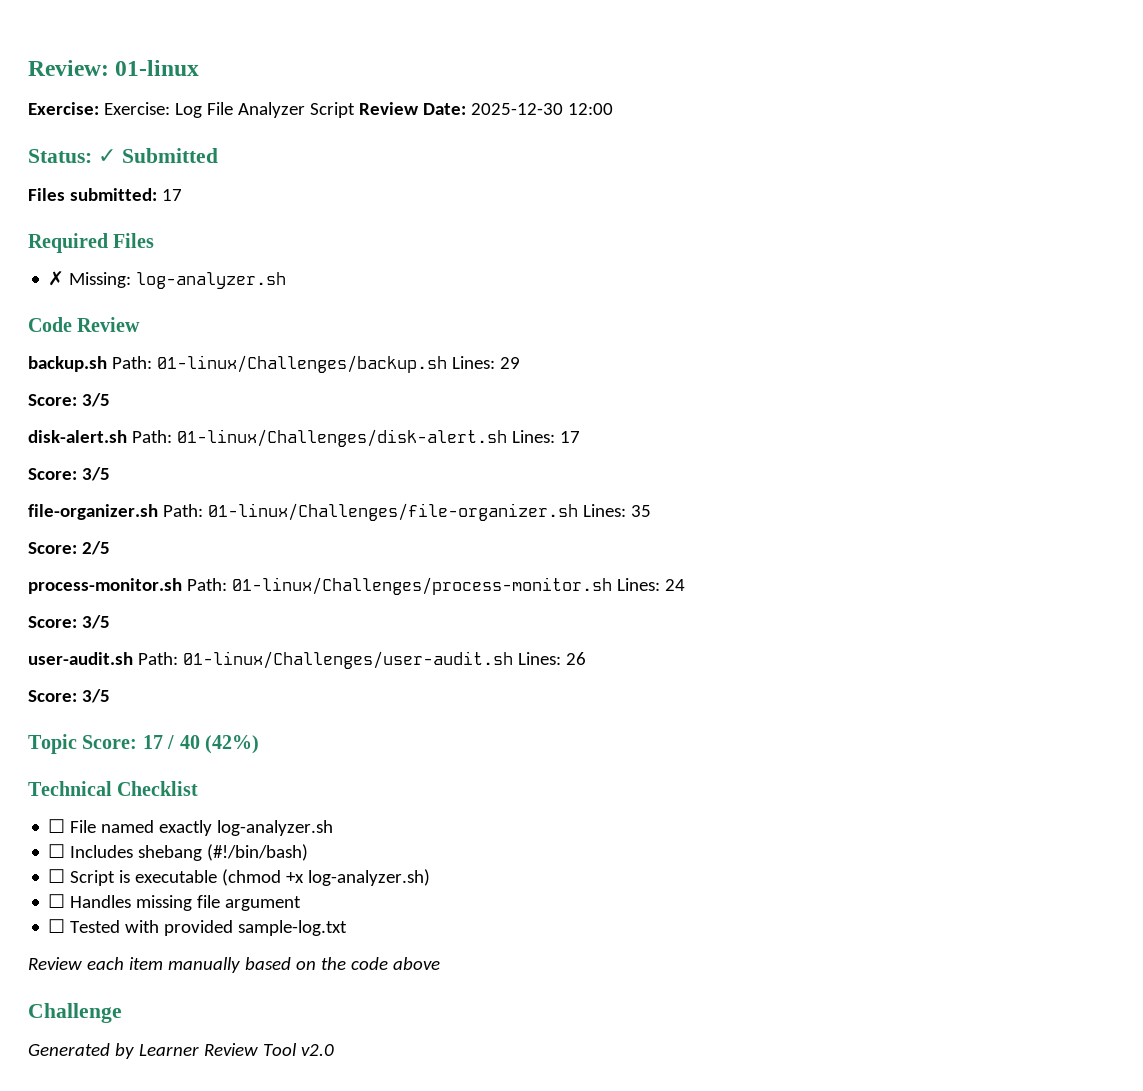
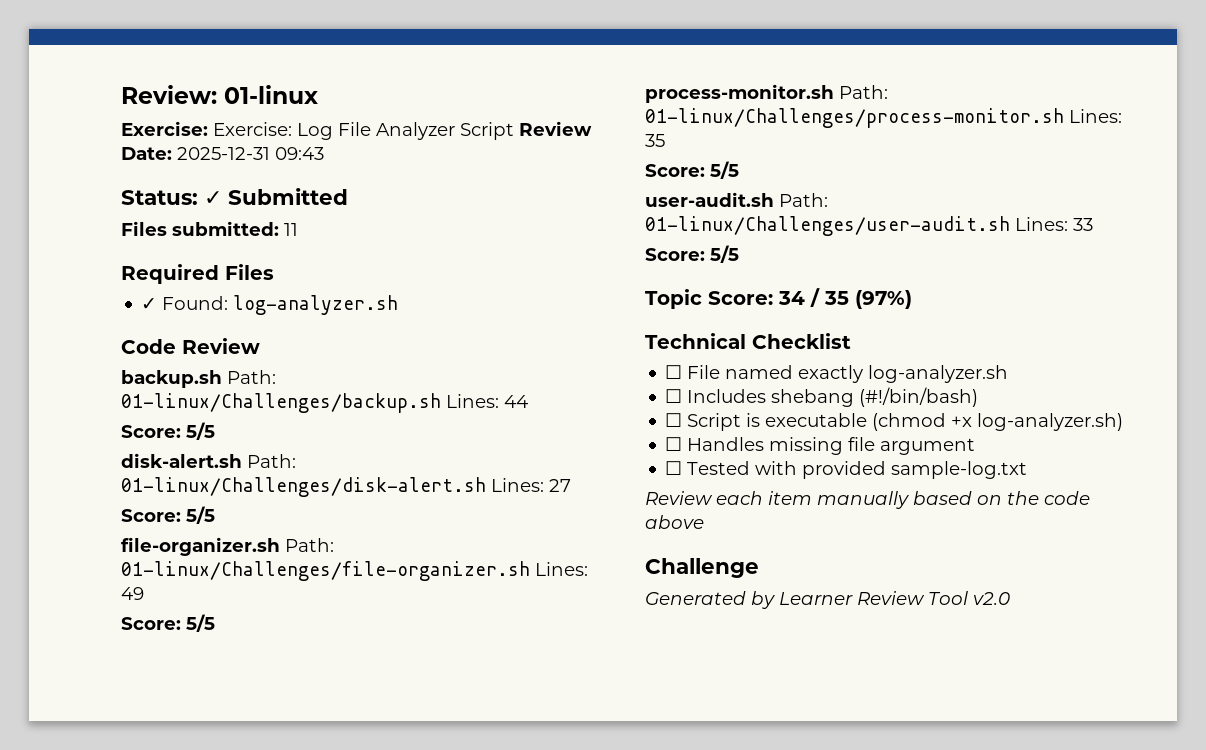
- Exercise: Exercise: Log File Analyzer Script Review Date: 2025-12-30 12:00
+ Exercise: Exercise: Log File Analyzer Script Review Date: 2025-12-31 09:43
- Files submitted: 17
+ Files submitted: 11
- ✗ Missing: log-analyzer.sh
+ ✓ Found: log-analyzer.sh
- backup.sh Path: 01-linux/Challenges/backup.sh Lines: 29
- Score: 3/5
+ backup.sh Path: 01-linux/Challenges/backup.sh Lines: 44
+ Score: 5/5
- disk-alert.sh Path: 01-linux/Challenges/disk-alert.sh Lines: 17
- Score: 3/5
+ disk-alert.sh Path: 01-linux/Challenges/disk-alert.sh Lines: 27
+ Score: 5/5
- file-organizer.sh Path: 01-linux/Challenges/file-organizer.sh Lines: 35
- Score: 2/5
+ file-organizer.sh Path: 01-linux/Challenges/file-organizer.sh Lines: 49
+ Score: 5/5
- process-monitor.sh Path: 01-linux/Challenges/process-monitor.sh Lines: 24
- Score: 3/5
+ process-monitor.sh Path: 01-linux/Challenges/process-monitor.sh Lines: 35
+ Score: 5/5
- user-audit.sh Path: 01-linux/Challenges/user-audit.sh Lines: 26
- Score: 3/5
+ user-audit.sh Path: 01-linux/Challenges/user-audit.sh Lines: 33
+ Score: 5/5
- Topic Score: 17 / 40 (42%)
+ Topic Score: 34 / 35 (97%)

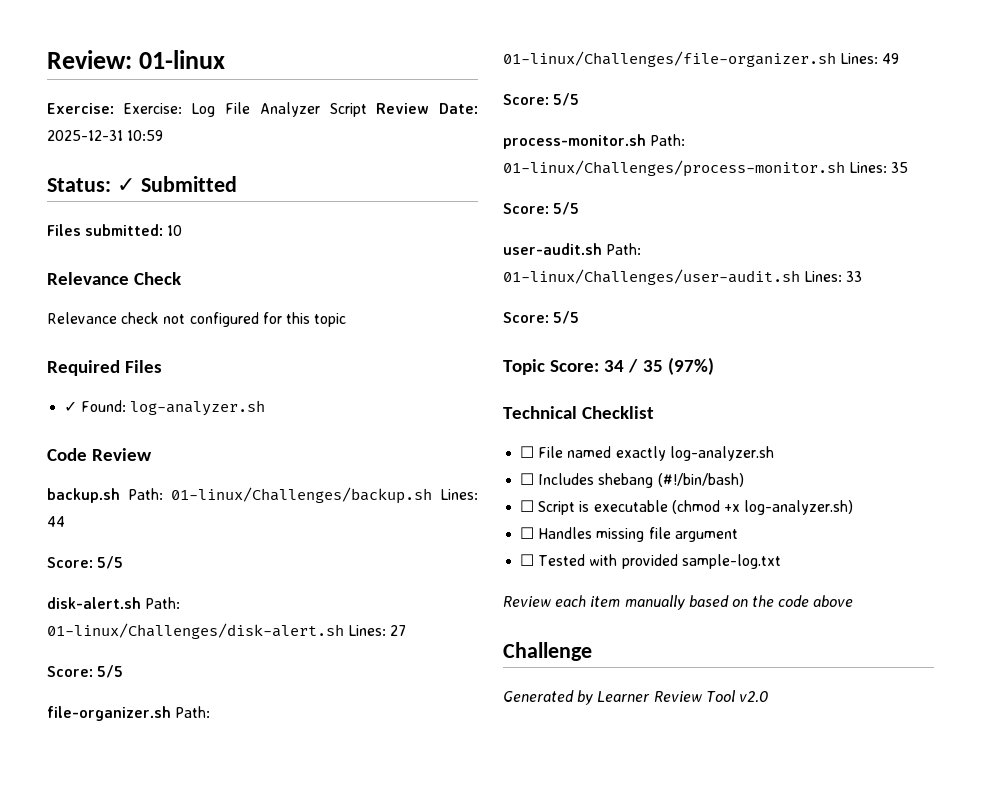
- Exercise: Exercise: Log File Analyzer Script Review Date: 2025-12-31 09:43
+ Exercise: Exercise: Log File Analyzer Script Review Date: 2025-12-31 10:59
- Files submitted: 11
+ Files submitted: 10
+ Relevance Check
+ Relevance check not configured for this topic

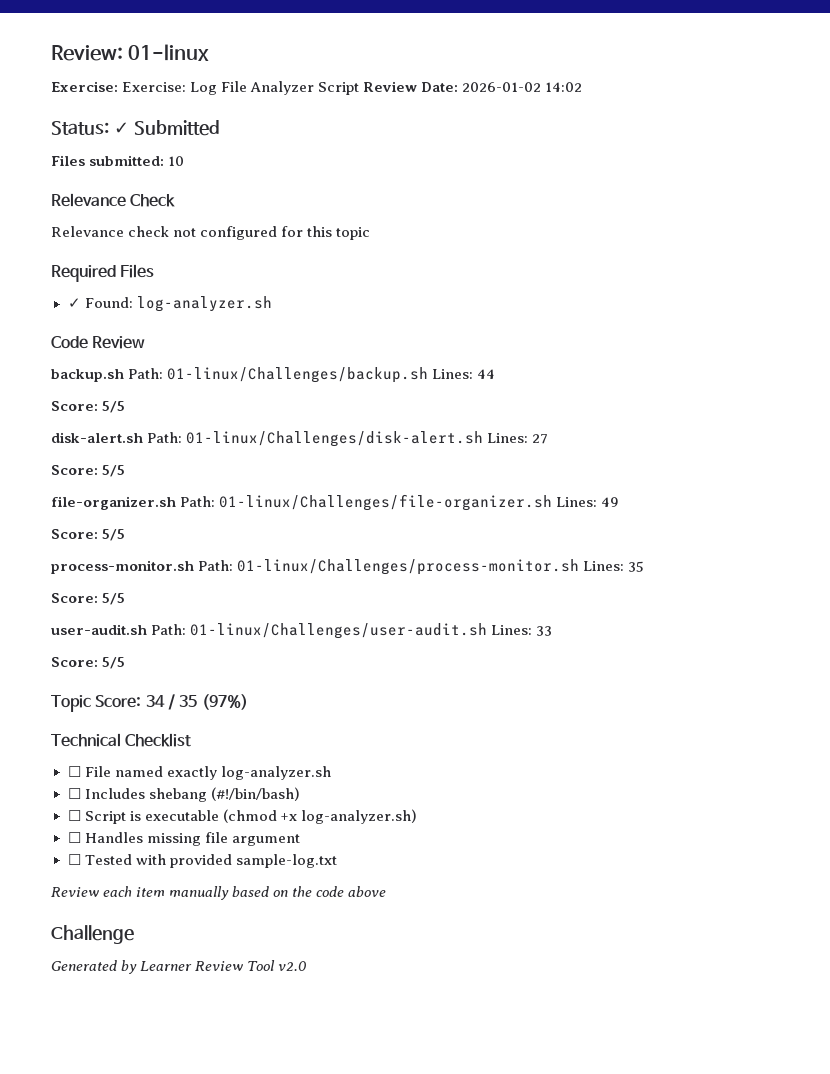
- Exercise: Exercise: Log File Analyzer Script Review Date: 2025-12-31 10:59
+ Exercise: Exercise: Log File Analyzer Script Review Date: 2026-01-02 14:02

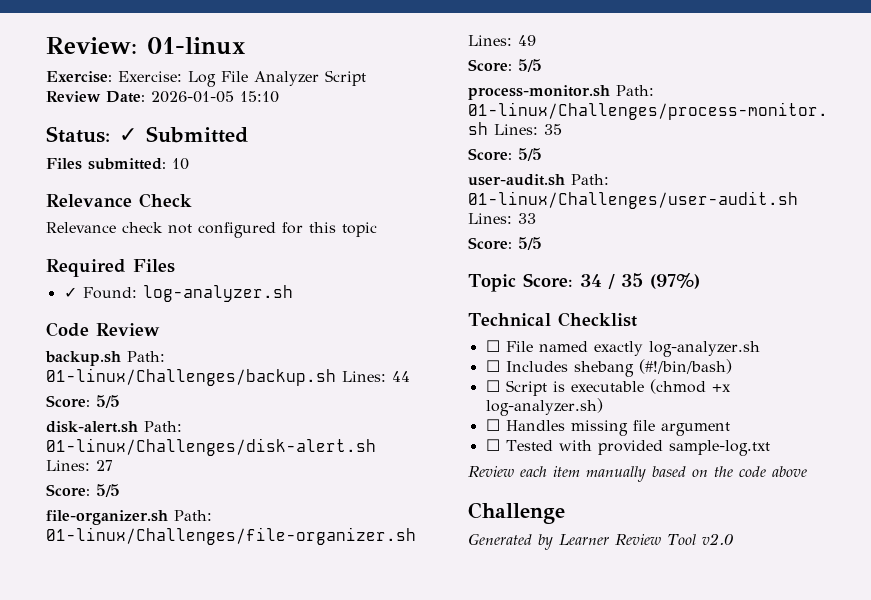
- Exercise: Exercise: Log File Analyzer Script Review Date: 2026-01-02 14:02
+ Exercise: Exercise: Log File Analyzer Script Review Date: 2026-01-05 15:10

